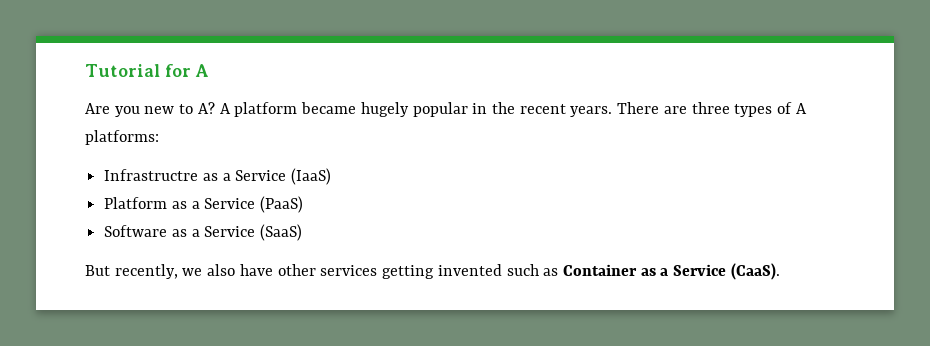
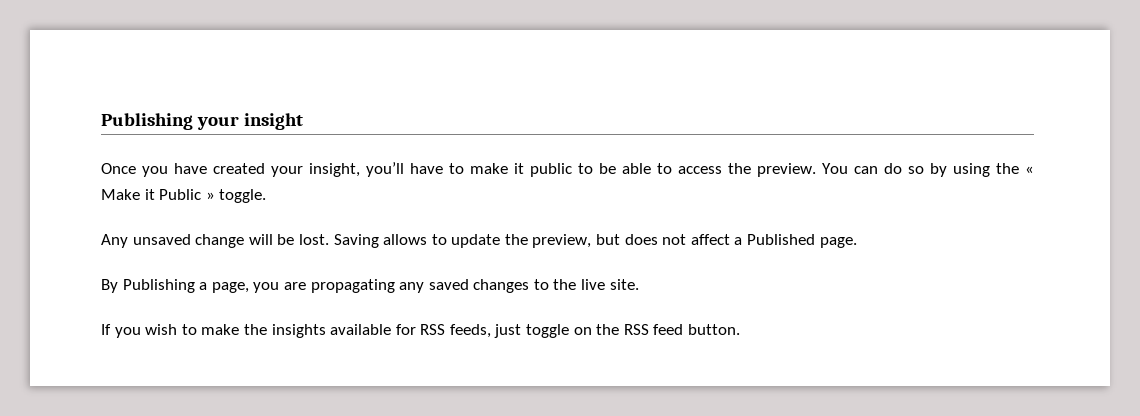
- Tutorial for A
- Are you new to A? A platform became hugely popular in the recent years. There are three types of A platforms:
- Infrastructre as a Service (IaaS)
- Platform as a Service (PaaS)
- Software as a Service (SaaS)
- But recently, we also have other services getting invented such as Container as a Service (CaaS).
+ Publishing your insight
+ Once you have created your insight, you’ll have to make it public to be able to access the preview. You can do so by using the « Make it Public » toggle.
+ Any unsaved change will be lost. Saving allows to update the preview, but does not affect a Published page.
+ By Publishing a page, you are propagating any saved changes to the live site.
+ If you wish to make the insights available for RSS feeds, just toggle on the RSS feed button.

